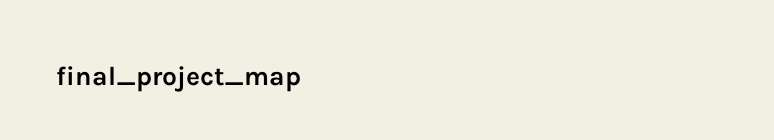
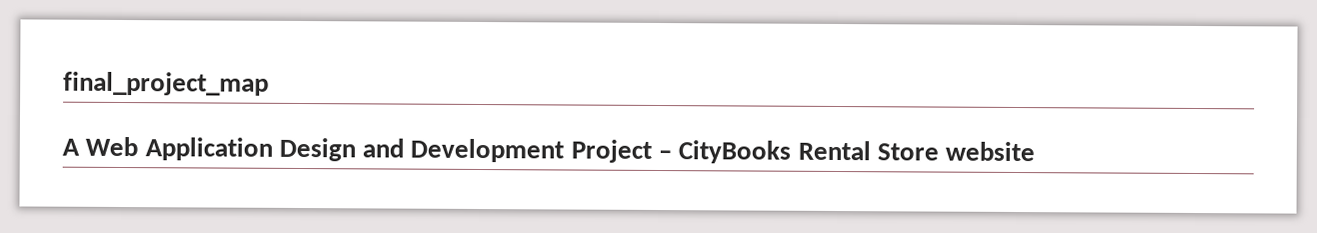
+ A Web Application Design and Development Project – CityBooks Rental Store website

